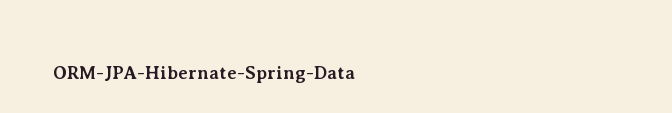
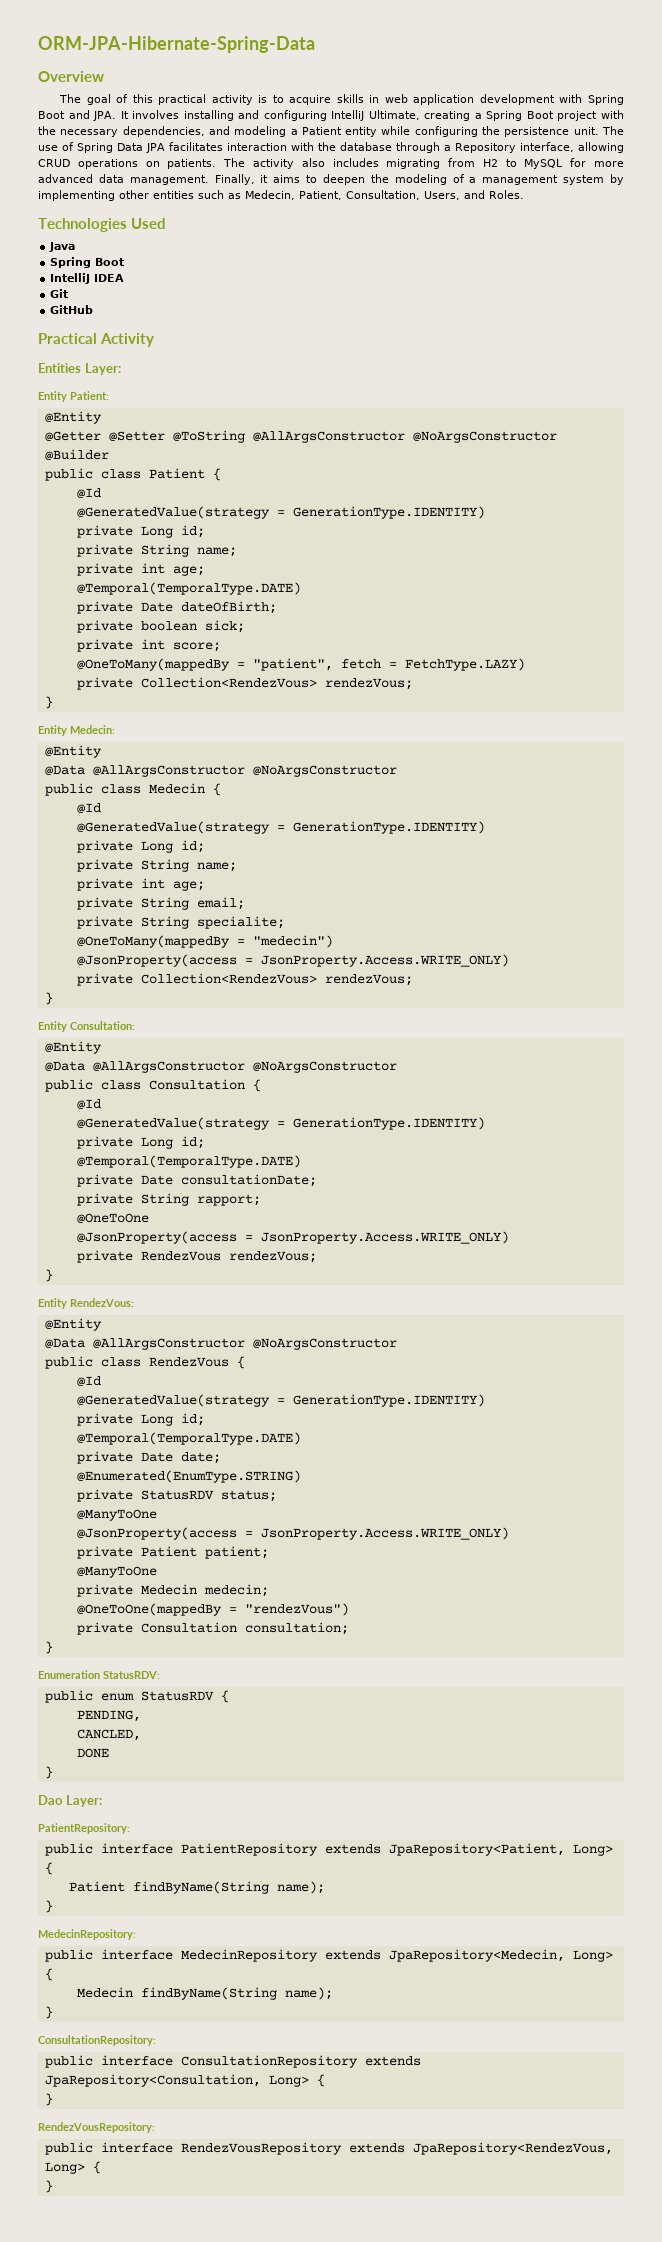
+ Overview
+ The goal of this practical activity is to acquire skills in web application development with Spring Boot and JPA. It involves installing and configuring IntelliJ Ultimate, creating a Spring Boot project with the necessary dependencies, and modeling a Patient entity while configuring the persistence unit. The use of Spring Data JPA facilitates interaction with the database through a Repository interface, allowing CRUD operations on patients. The activity also includes migrating from H2 to MySQL for more advanced data management. Finally, it aims to deepen the modeling of a management system by implementing other entities such as Medecin, Patient, Consultation, Users, and Roles.
+ Technologies Used
+ Java
+ Spring Boot
+ IntelliJ IDEA
+ Git
+ GitHub
+ Practical Activity
+ Entities Layer:
+ Entity Patient:
+ @Entity
+ @Getter @Setter @ToString @AllArgsConstructor @NoArgsConstructor @Builder
+ public class Patient {
+ @Id
+ @GeneratedValue(strategy = GenerationType.IDENTITY)
+ private Long id;
+ private String name;
+ private int age;
+ @Temporal(TemporalType.DATE)
+ private Date dateOfBirth;
+ private boolean sick;
+ private int score;
+ @OneToMany(mappedBy = "patient", fetch = FetchType.LAZY)
+ private Collection<RendezVous> rendezVous;
+ }
+ Entity Medecin:
+ @Entity
+ @Data @AllArgsConstructor @NoArgsConstructor
+ public class Medecin {
+ @Id
+ @GeneratedValue(strategy = GenerationType.IDENTITY)
+ private Long id;
+ private String name;
+ private int age;
+ private String email;
+ private String specialite;
+ @OneToMany(mappedBy = "medecin")
+ @JsonProperty(access = JsonProperty.Access.WRITE_ONLY)
+ private Collection<RendezVous> rendezVous;
+ }
+ Entity Consultation:
+ @Entity
+ @Data @AllArgsConstructor @NoArgsConstructor
+ public class Consultation {
+ @Id
+ @GeneratedValue(strategy = GenerationType.IDENTITY)
+ private Long id;
+ @Temporal(TemporalType.DATE)
+ private Date consultationDate;
+ private String rapport;
+ @OneToOne
+ @JsonProperty(access = JsonProperty.Access.WRITE_ONLY)
+ private RendezVous rendezVous;
+ }
+ Entity RendezVous:
+ @Entity
+ @Data @AllArgsConstructor @NoArgsConstructor
+ public class RendezVous {
+ @Id
+ @GeneratedValue(strategy = GenerationType.IDENTITY)
+ private Long id;
+ @Temporal(TemporalType.DATE)
+ private Date date;
+ @Enumerated(EnumType.STRING)
+ private StatusRDV status;
+ @ManyToOne
+ @JsonProperty(access = JsonProperty.Access.WRITE_ONLY)
+ private Patient patient;
+ @ManyToOne
+ private Medecin medecin;
+ @OneToOne(mappedBy = "rendezVous")
+ private Consultation consultation;
+ }
+ Enumeration StatusRDV:
+ public enum StatusRDV {
+ PENDING,
+ CANCLED,
+ DONE
+ }
+ Dao Layer:
+ PatientRepository:
+ public interface PatientRepository extends JpaRepository<Patient, Long> {
+ Patient findByName(String name);
+ }
+ MedecinRepository:
+ public interface MedecinRepository extends JpaRepository<Medecin, Long> {
+ Medecin findByName(String name);
+ }
+ ConsultationRepository:
+ public interface ConsultationRepository extends JpaRepository<Consultation, Long> {
+ }
+ RendezVousRepository:
+ public interface RendezVousRepository extends JpaRepository<RendezVous, Long> {
+ }

